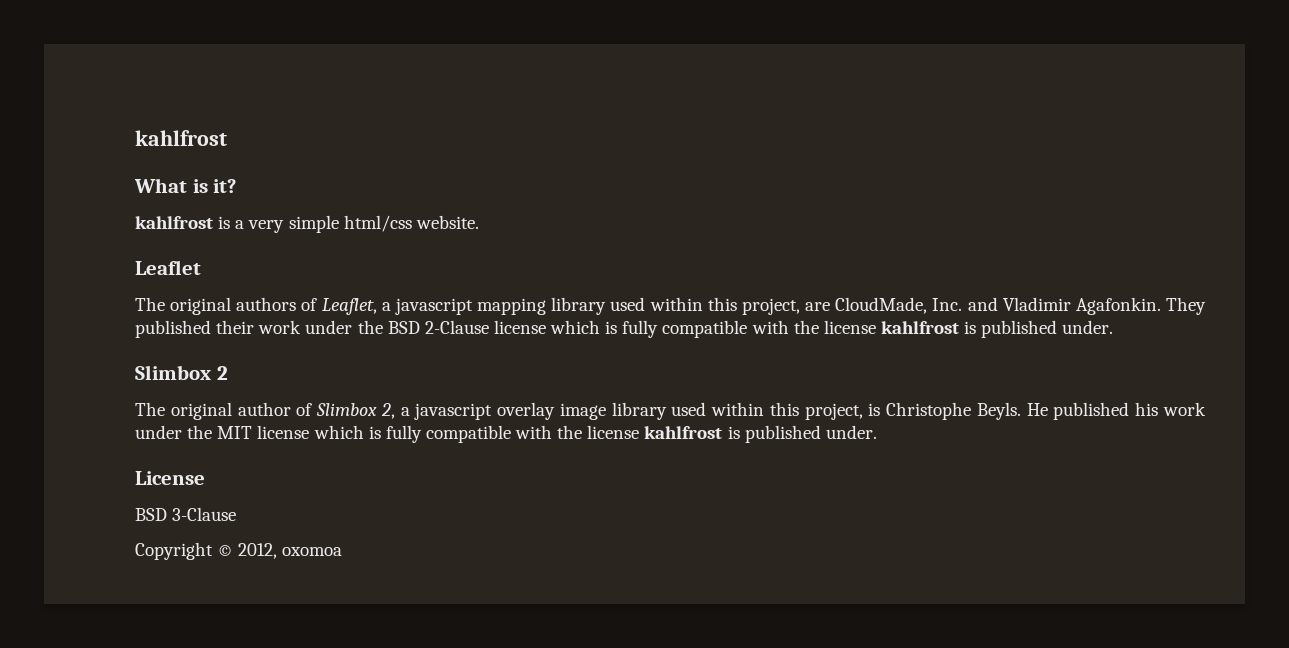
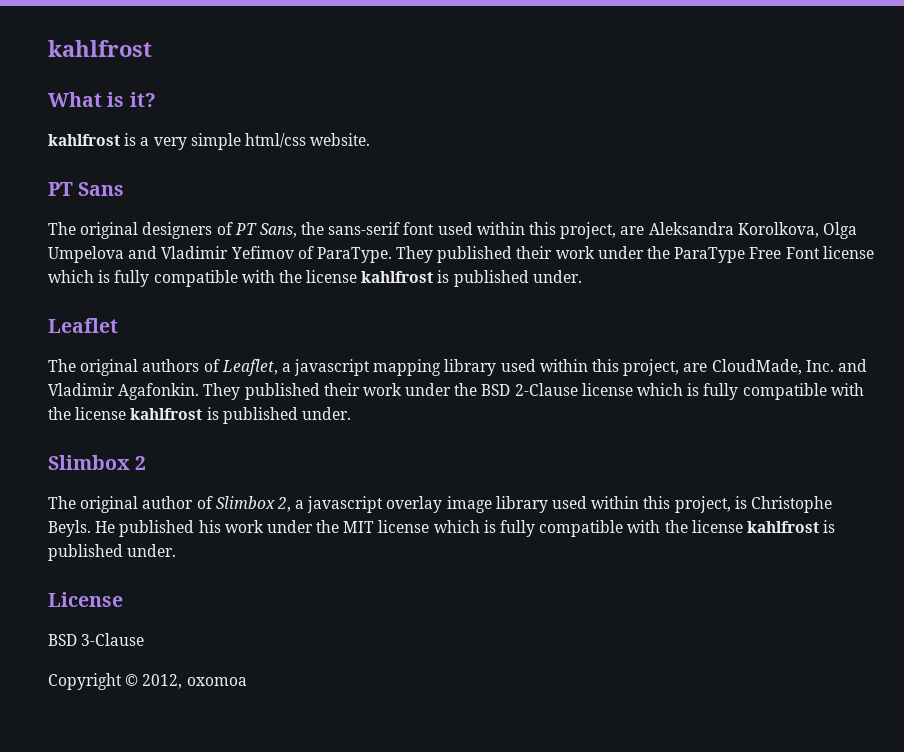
+ PT Sans
+ The original designers of PT Sans, the sans-serif font used within this project, are Aleksandra Korolkova, Olga Umpelova and Vladimir Yefimov of ParaType. They published their work under the ParaType Free Font license which is fully compatible with the license kahlfrost is published under.

